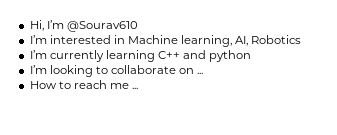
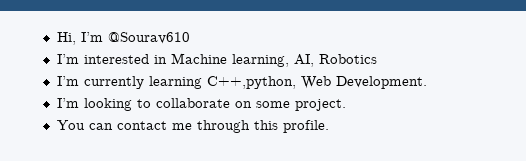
- I’m currently learning C++ and python
+ I’m currently learning C++,python, Web Development.
- I’m looking to collaborate on ...
- How to reach me ...
+ I’m looking to collaborate on some project.
+ You can contact me through this profile.

